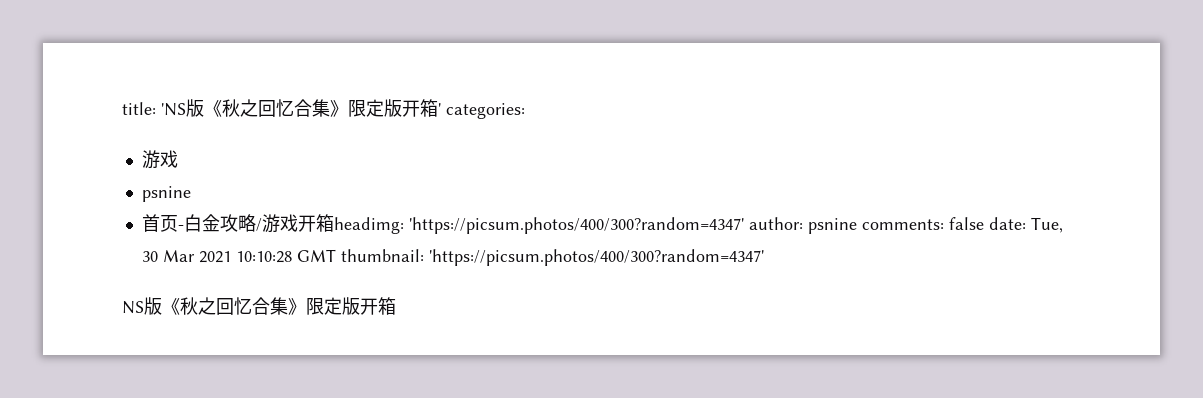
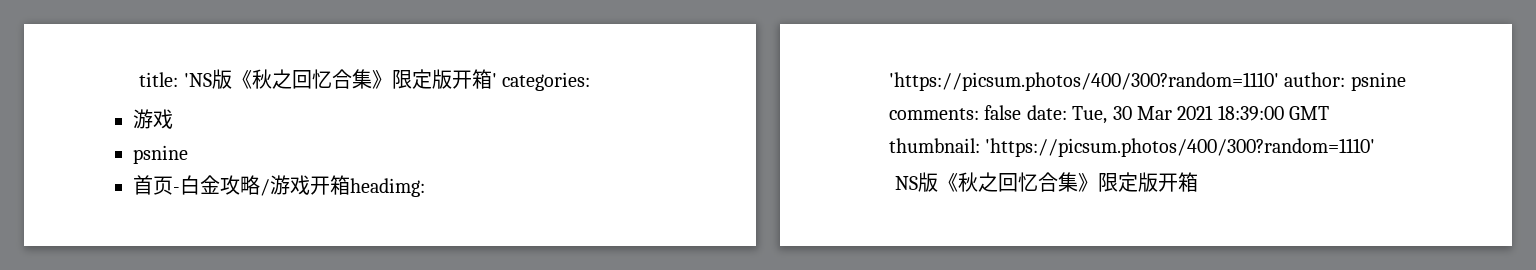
- 首页-白金攻略/游戏开箱headimg: 'https://picsum.photos/400/300?random=4347' author: psnine comments: false date: Tue, 30 Mar 2021 10:10:28 GMT thumbnail: 'https://picsum.photos/400/300?random=4347'
+ 首页-白金攻略/游戏开箱headimg: 'https://picsum.photos/400/300?random=1110' author: psnine comments: false date: Tue, 30 Mar 2021 18:39:00 GMT thumbnail: 'https://picsum.photos/400/300?random=1110'

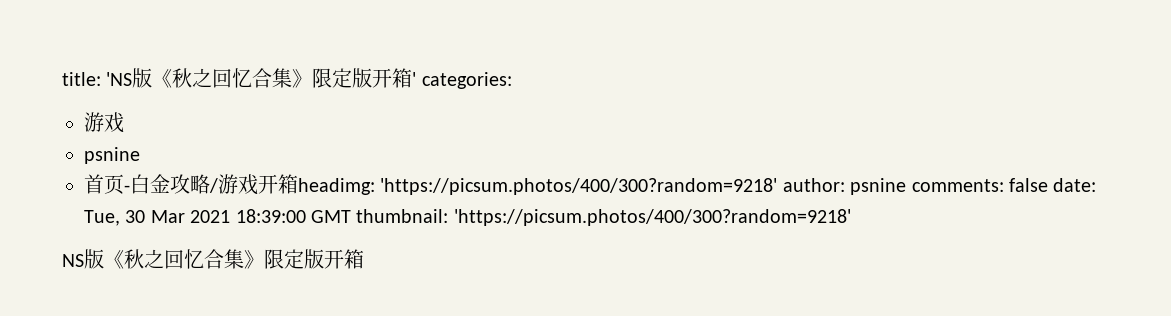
- 首页-白金攻略/游戏开箱headimg: 'https://picsum.photos/400/300?random=1110' author: psnine comments: false date: Tue, 30 Mar 2021 18:39:00 GMT thumbnail: 'https://picsum.photos/400/300?random=1110'
+ 首页-白金攻略/游戏开箱headimg: 'https://picsum.photos/400/300?random=9218' author: psnine comments: false date: Tue, 30 Mar 2021 18:39:00 GMT thumbnail: 'https://picsum.photos/400/300?random=9218'

